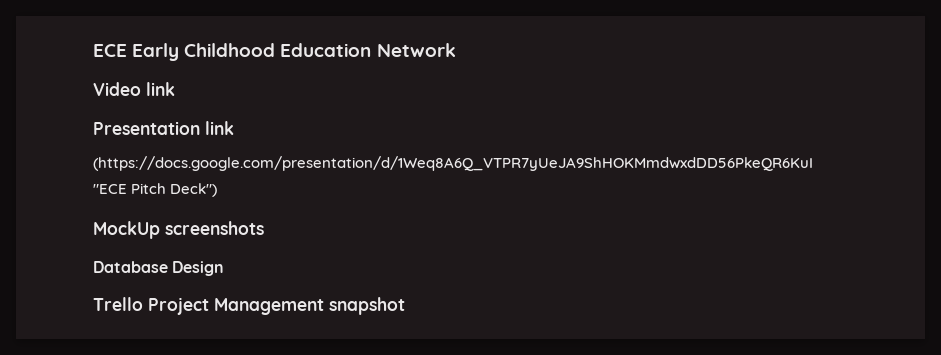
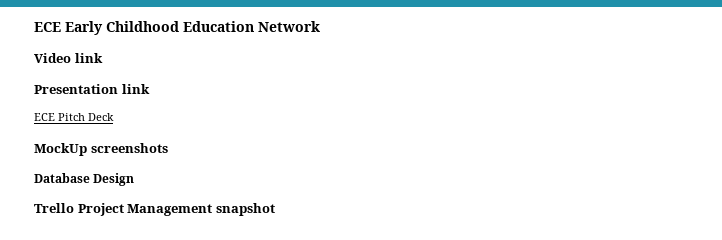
- (https://docs.google.com/presentation/d/1Weq8A6Q_VTPR7yUeJA9ShHOKMmdwxdDD56PkeQR6KuI "ECE Pitch Deck")
+ ECE Pitch Deck

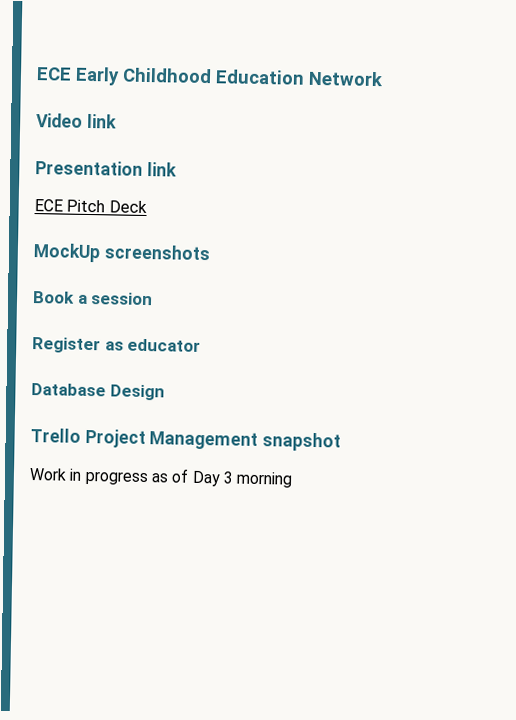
+ Book a session
+ Register as educator
+ Work in progress as of Day 3 morning

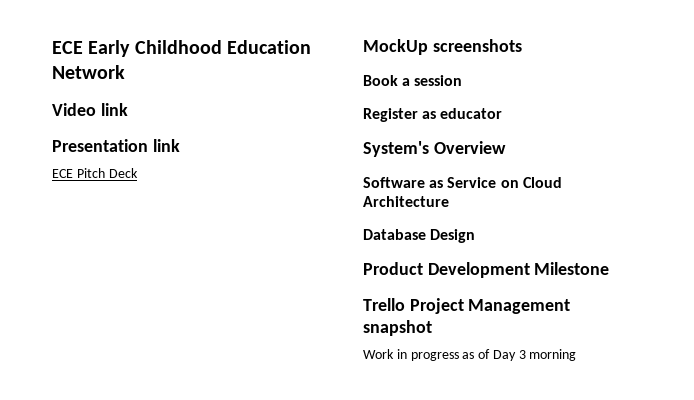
+ System's Overview
+ Software as Service on Cloud Architecture
+ Product Development Milestone

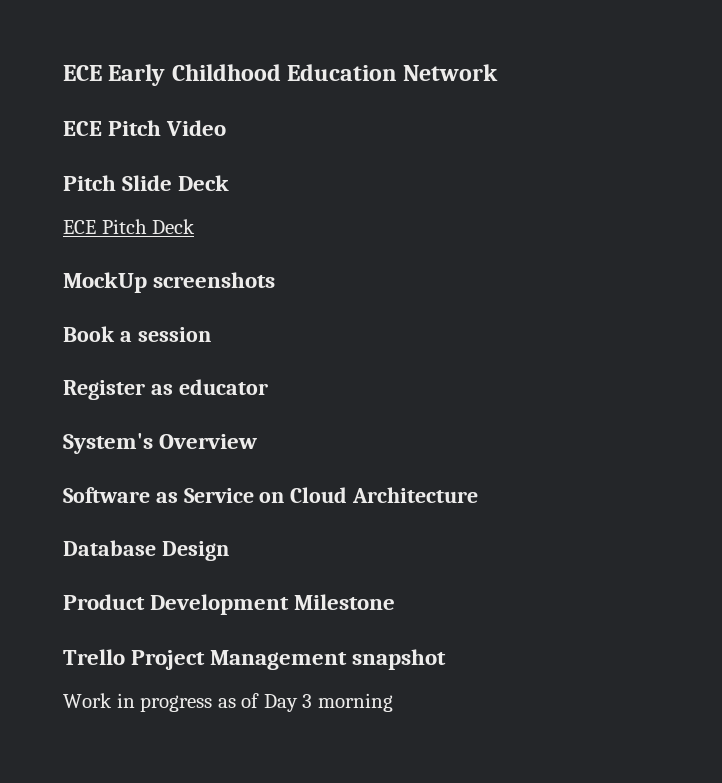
- Video link
- Presentation link
+ ECE Pitch Video
+ Pitch Slide Deck

